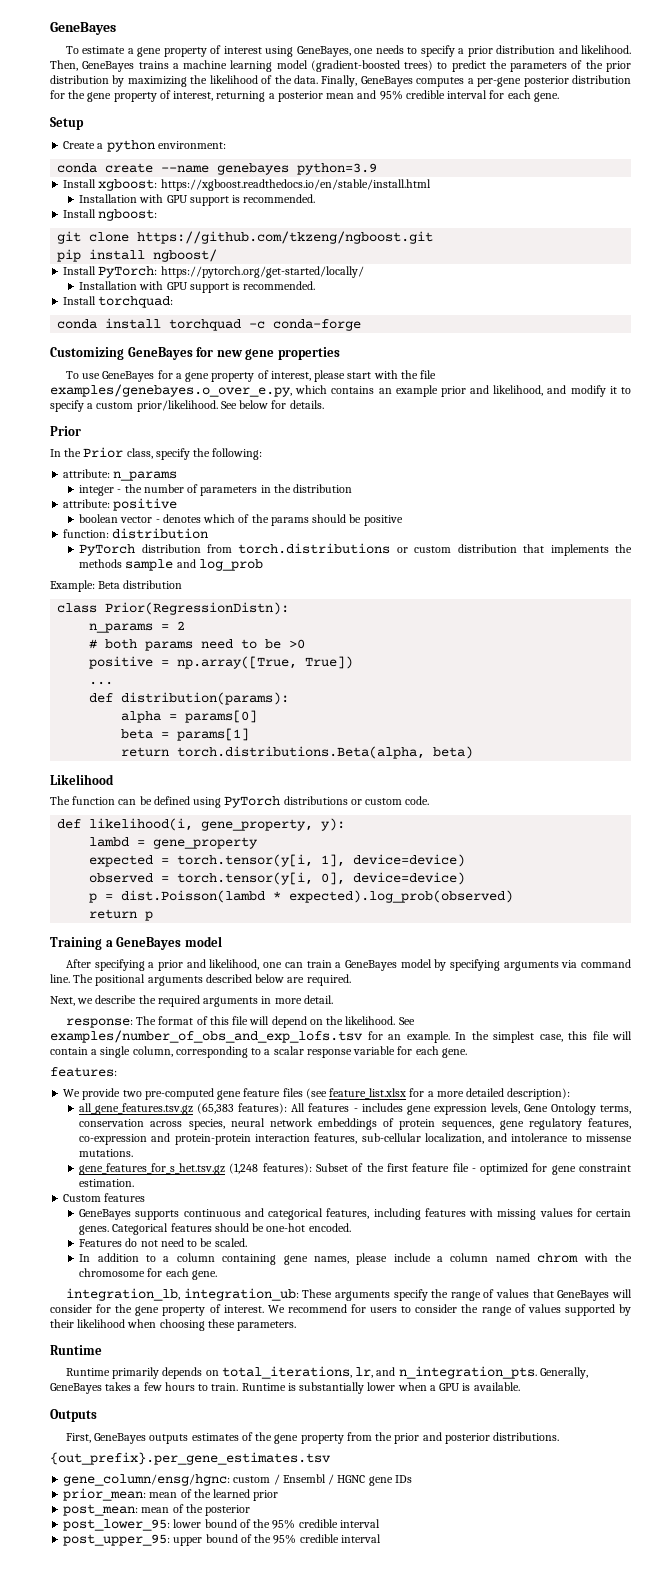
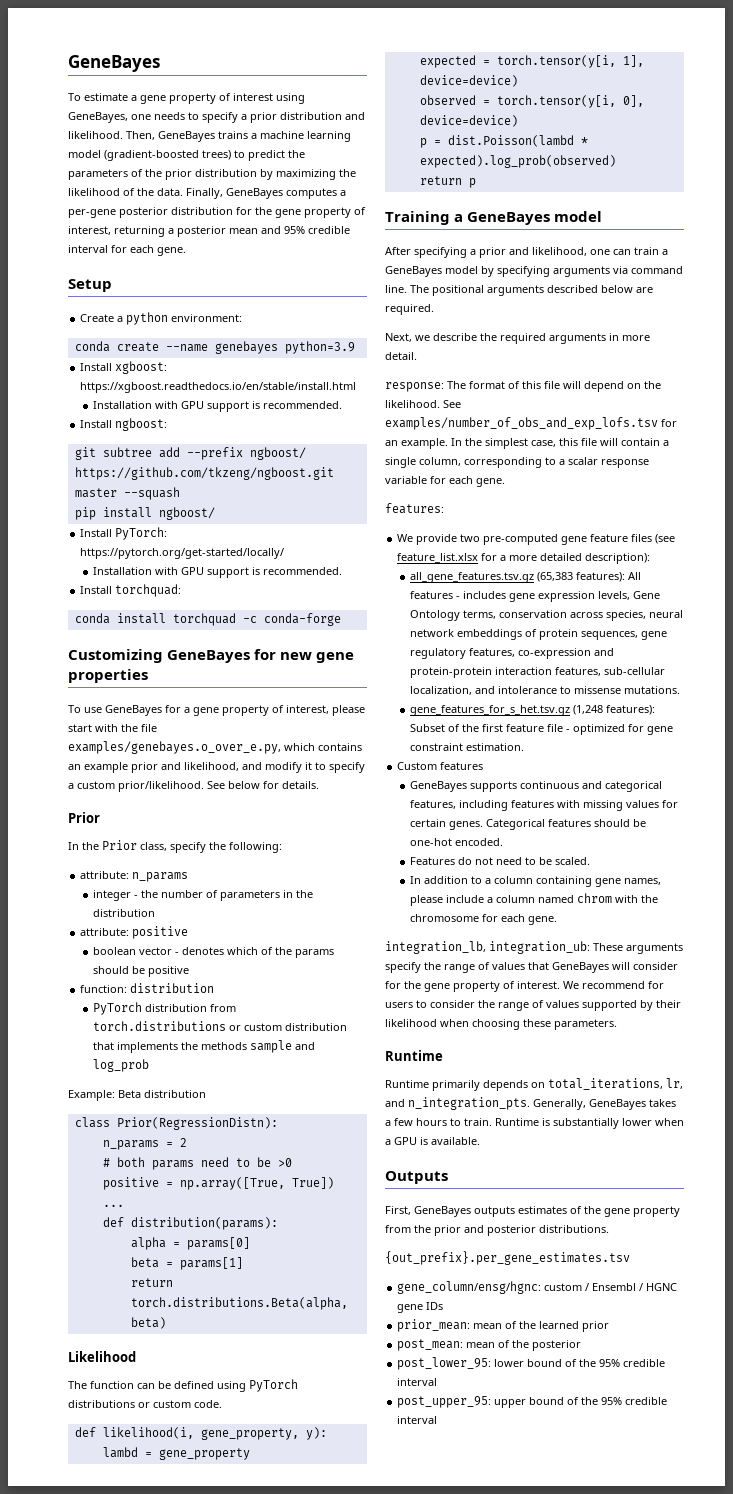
- git clone https://github.com/tkzeng/ngboost.git
+ git subtree add --prefix ngboost/ https://github.com/tkzeng/ngboost.git master --squash

